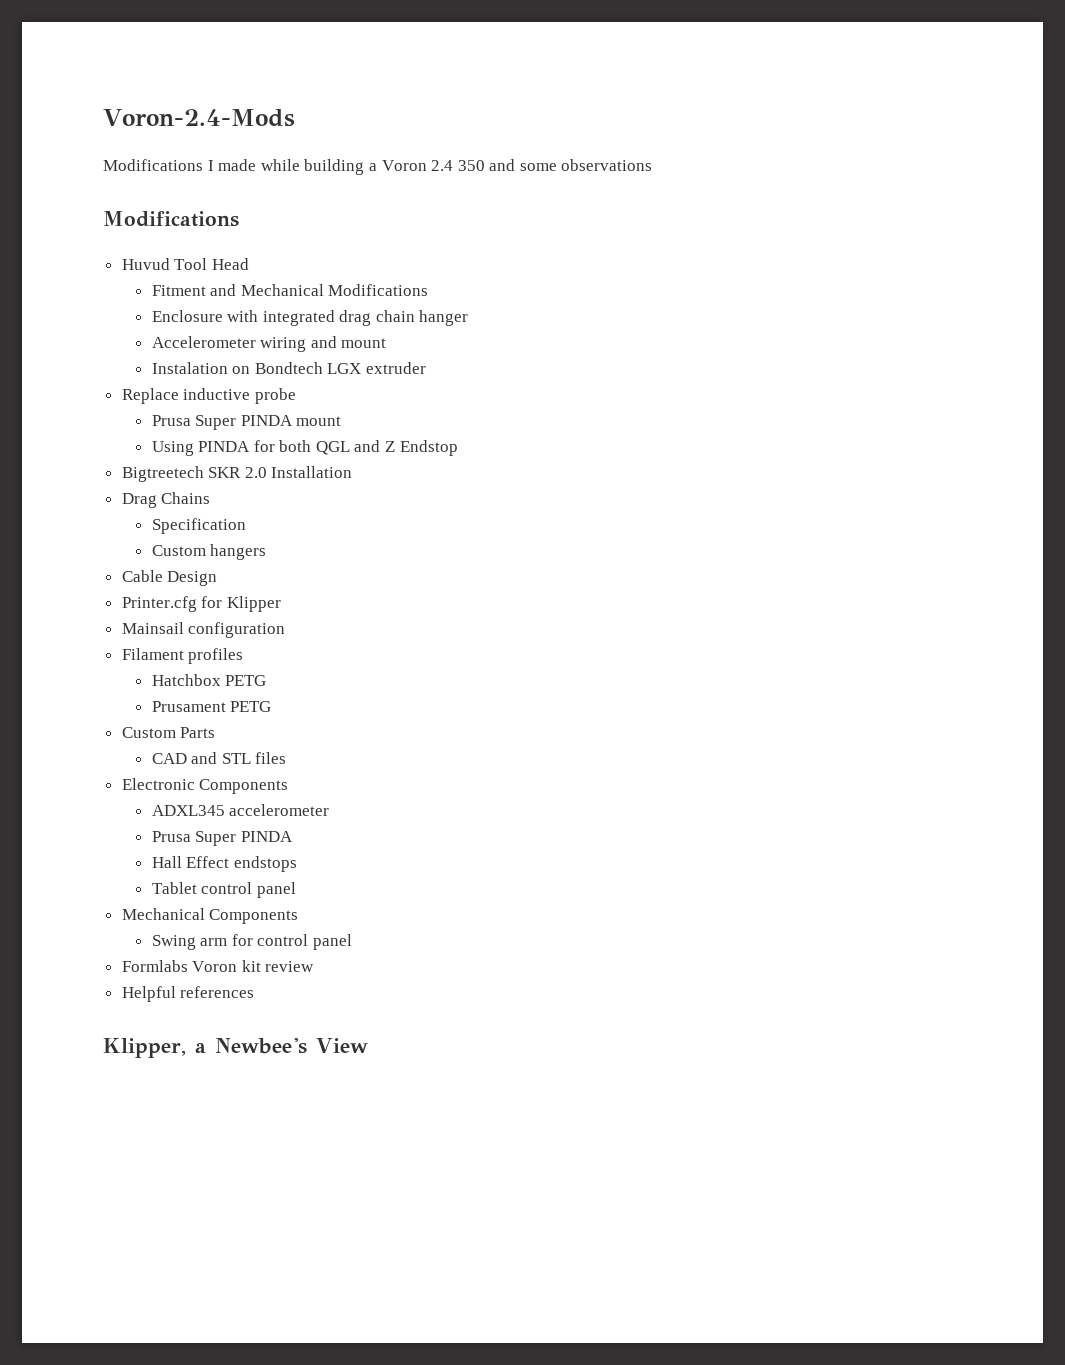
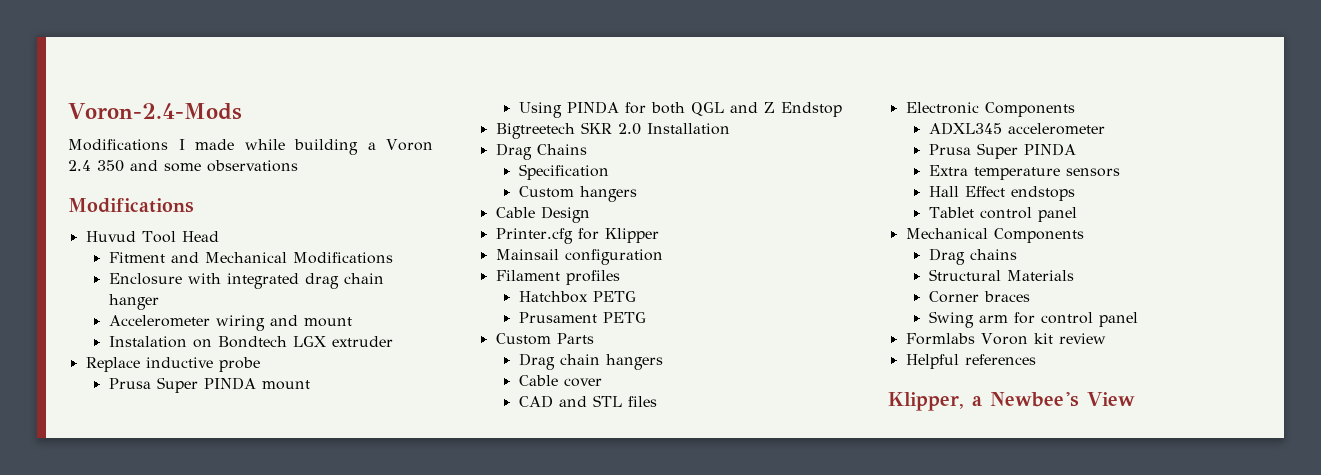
+ Drag chain hangers
+ Cable cover
+ Extra temperature sensors
+ Drag chains
+ Structural Materials
+ Corner braces

